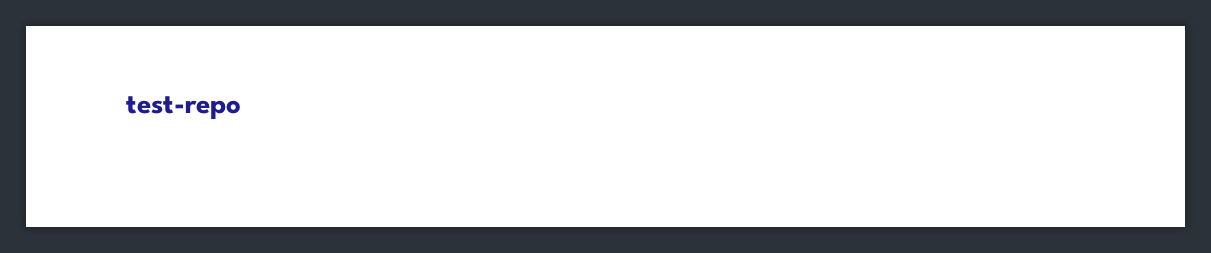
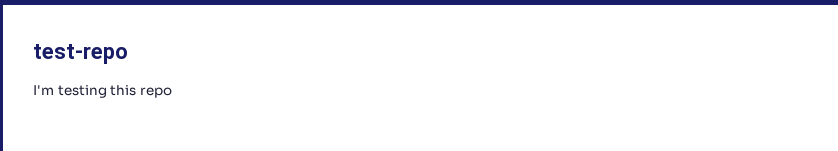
+ I'm testing this repo

